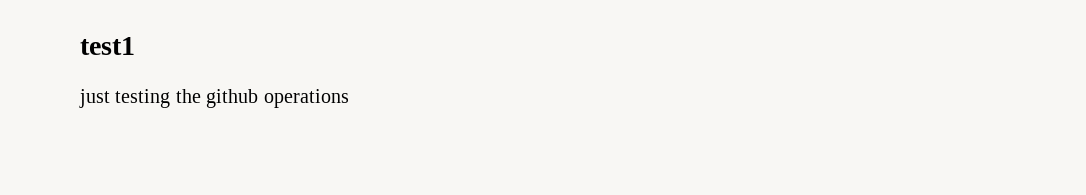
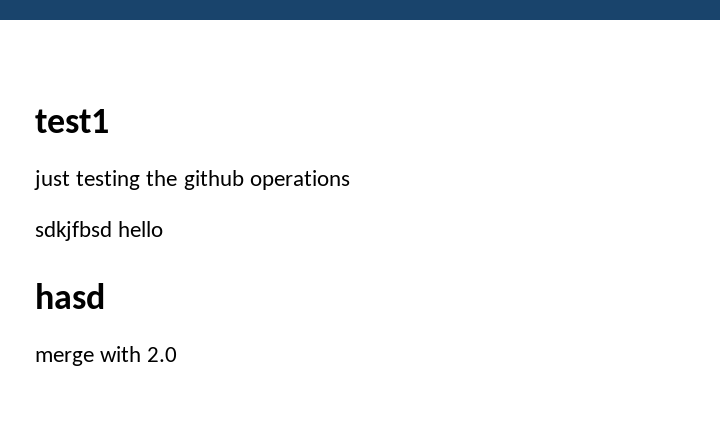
+ sdkjfbsd hello
+ hasd
+ merge with 2.0

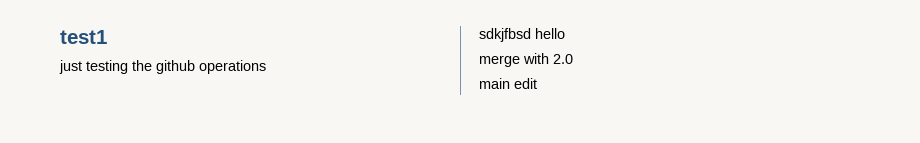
- hasd
+ main edit

